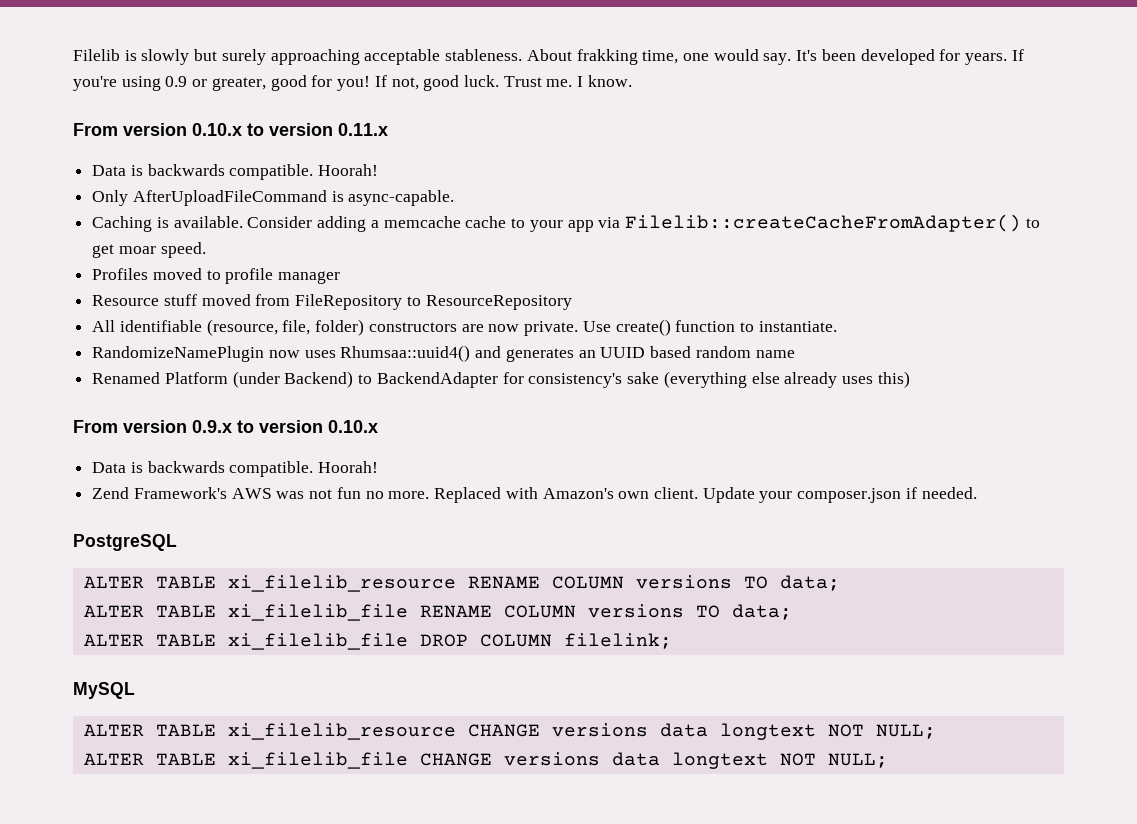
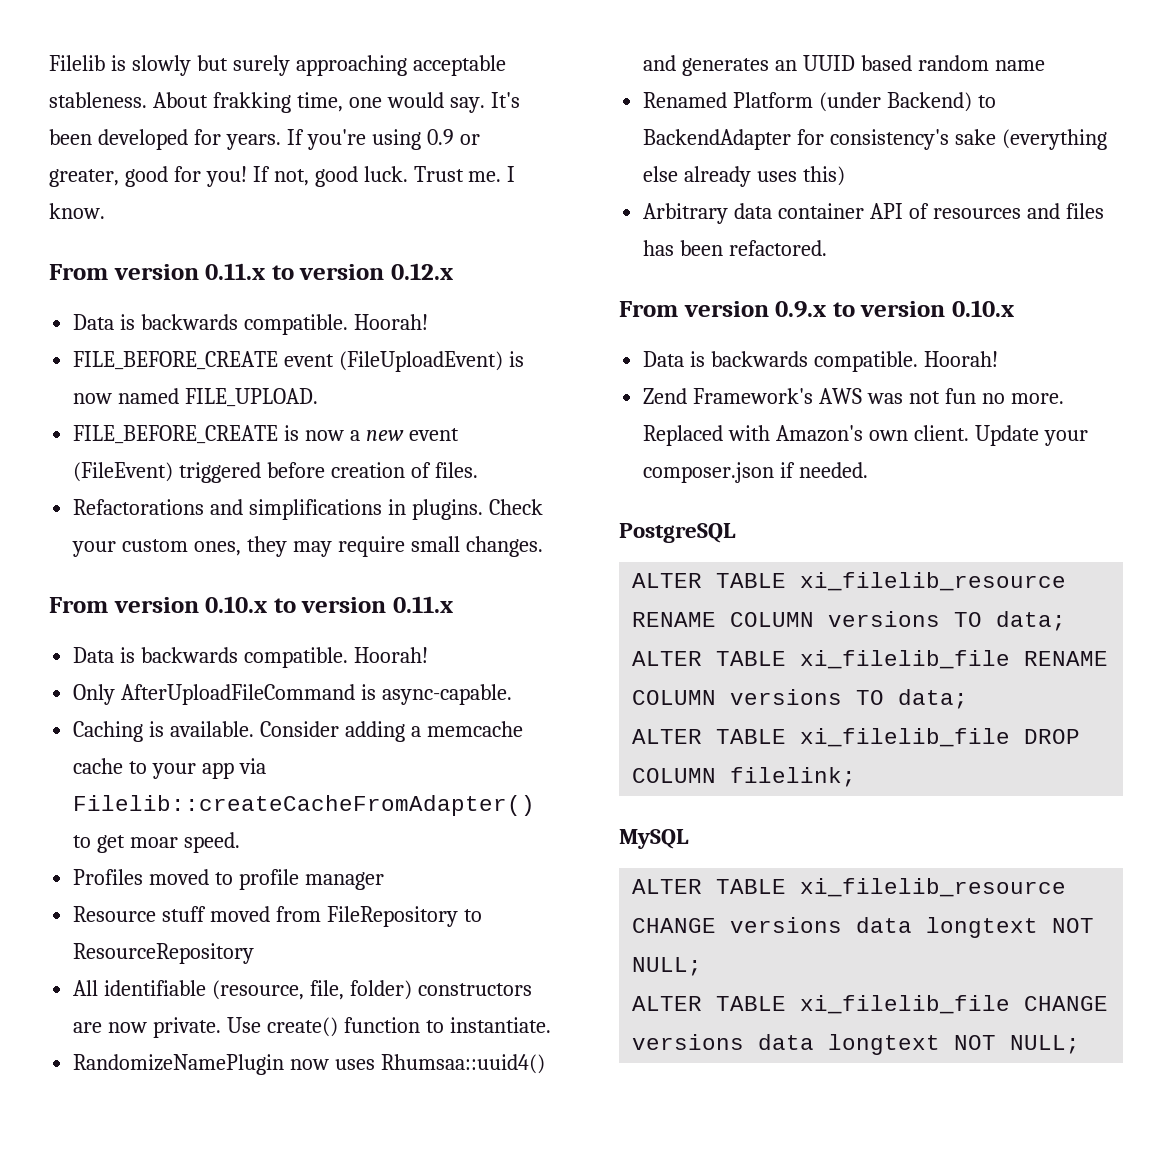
+ From version 0.11.x to version 0.12.x
+ Data is backwards compatible. Hoorah!
+ FILE_BEFORE_CREATE event (FileUploadEvent) is now named FILE_UPLOAD.
+ FILE_BEFORE_CREATE is now a new event (FileEvent) triggered before creation of files.
+ Refactorations and simplifications in plugins. Check your custom ones, they may require small changes.
+ Arbitrary data container API of resources and files has been refactored.

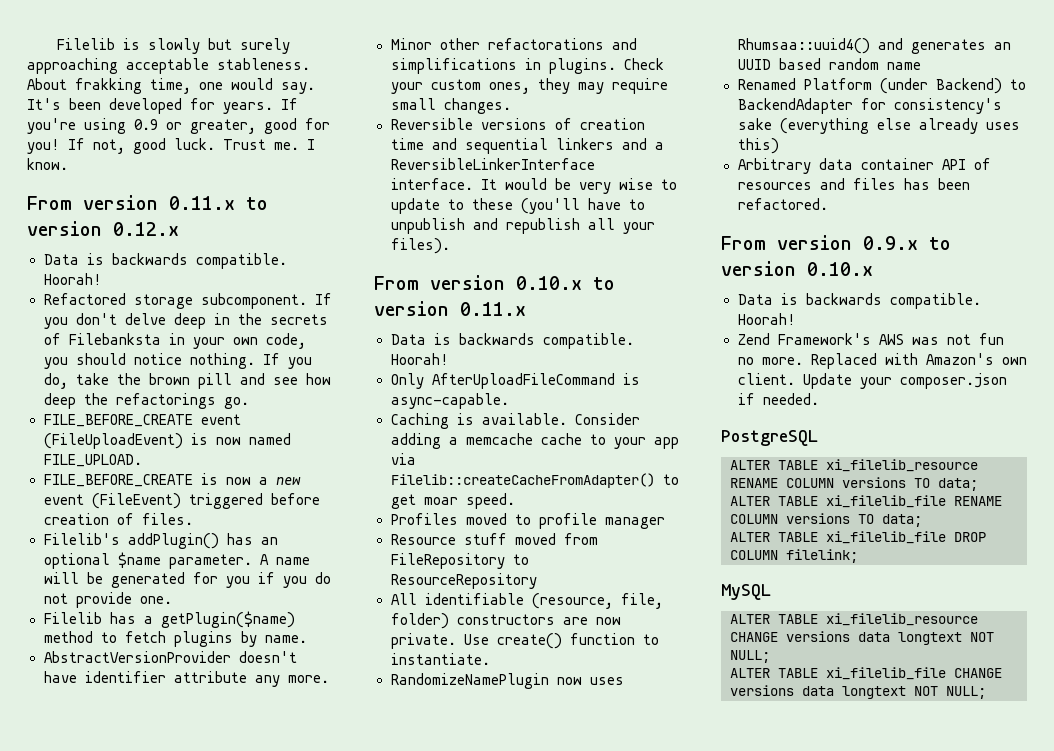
+ Refactored storage subcomponent. If you don't delve deep in the secrets of Filebanksta in your own code, you should notice nothing. If you do, take the brown pill and see how deep the refactorings go.
- Refactorations and simplifications in plugins.
+ Filelib's addPlugin() has an optional $name parameter. A name will be generated for you if you do not provide one.
+ Filelib has a getPlugin($name) method to fetch plugins by name.
+ AbstractVersionProvider doesn't have identifier attribute any more.
+ Minor other refactorations and simplifications in plugins.
+ Reversible versions of creation time and sequential linkers and a ReversibleLinkerInterface interface. It would be very wise to update to these (you'll have to unpublish and republish all your files).

